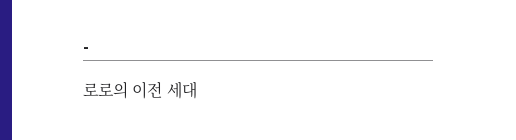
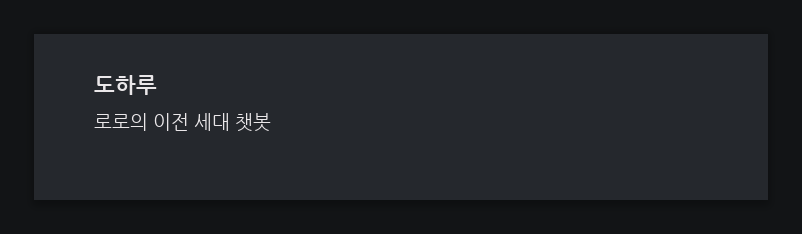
- -
+ 도하루
- 로로의 이전 세대
+ 로로의 이전 세대 챗봇

